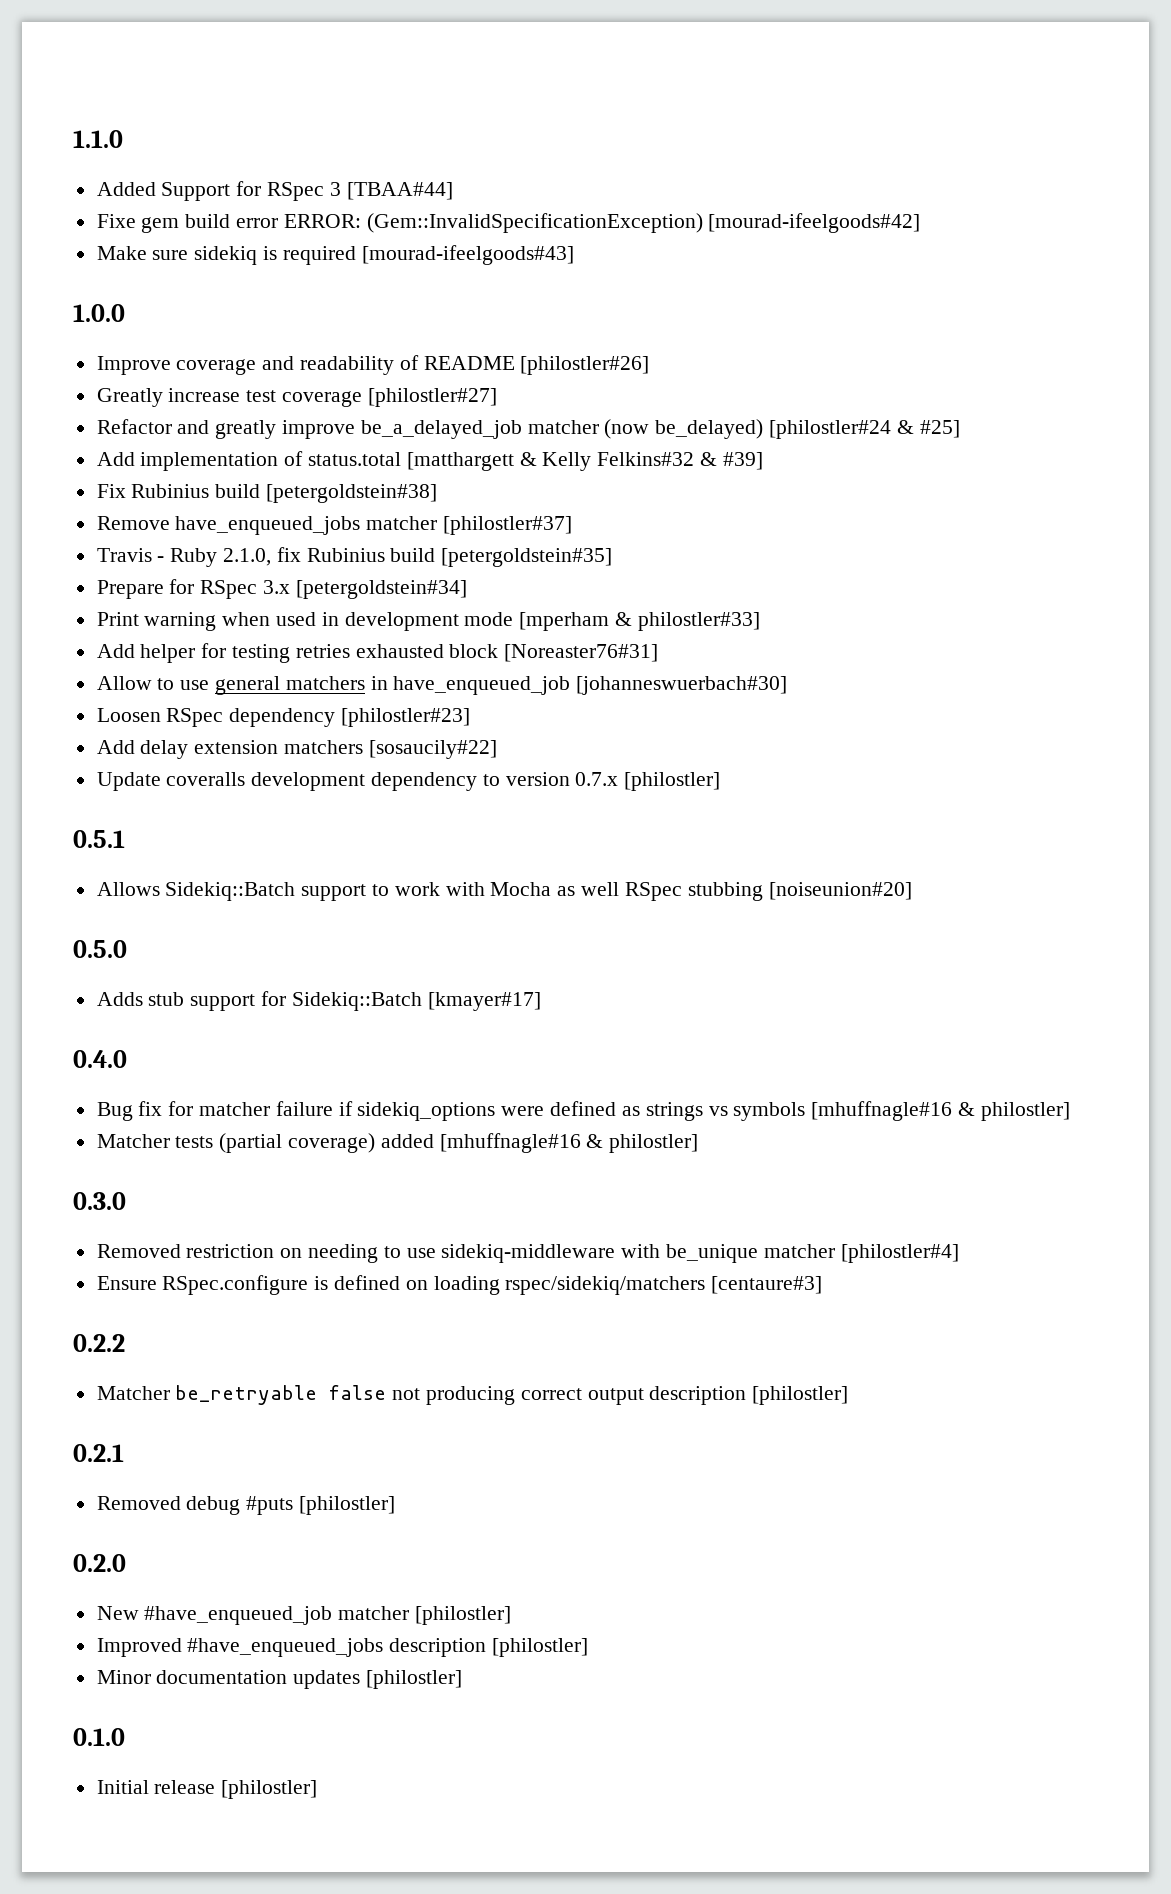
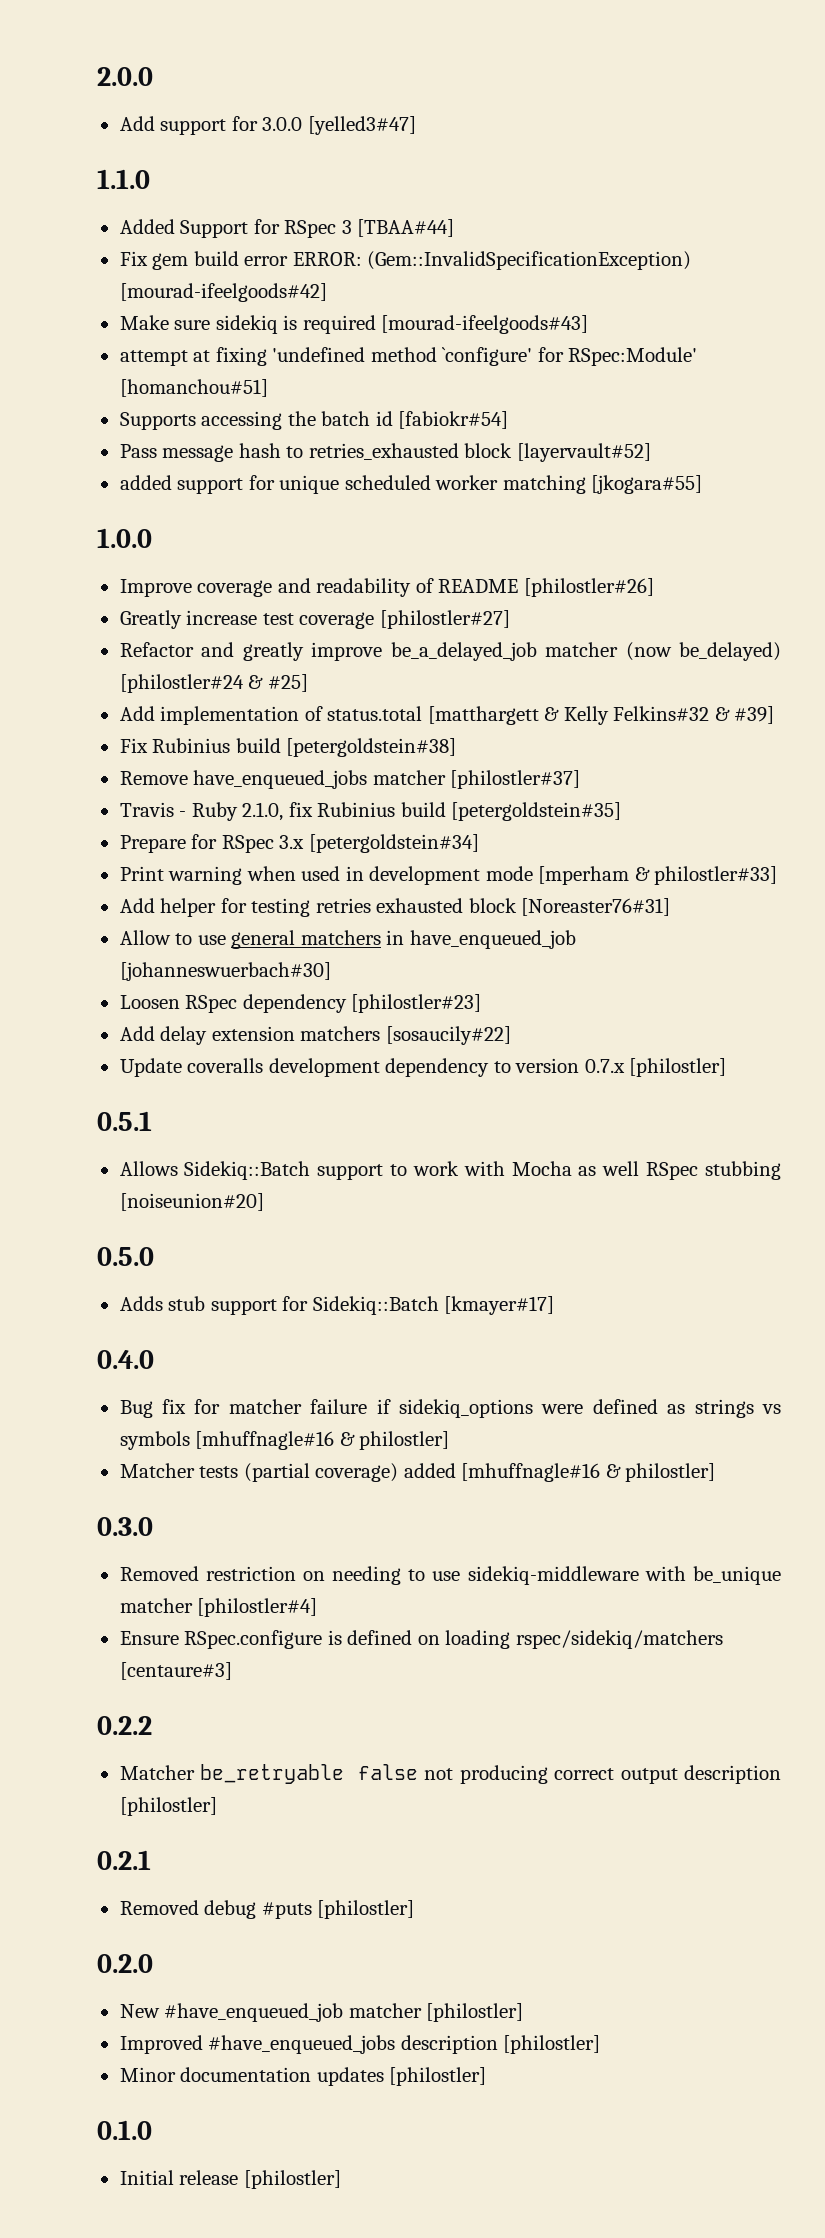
+ 2.0.0
+ Add support for 3.0.0 [yelled3#47]
- Fixe gem build error ERROR: (Gem::InvalidSpecificationException) [mourad-ifeelgoods#42]
+ Fix gem build error ERROR: (Gem::InvalidSpecificationException) [mourad-ifeelgoods#42]
+ attempt at fixing 'undefined method `configure' for RSpec:Module' [homanchou#51]
+ Supports accessing the batch id [fabiokr#54]
+ Pass message hash to retries_exhausted block [layervault#52]
+ added support for unique scheduled worker matching [jkogara#55]

